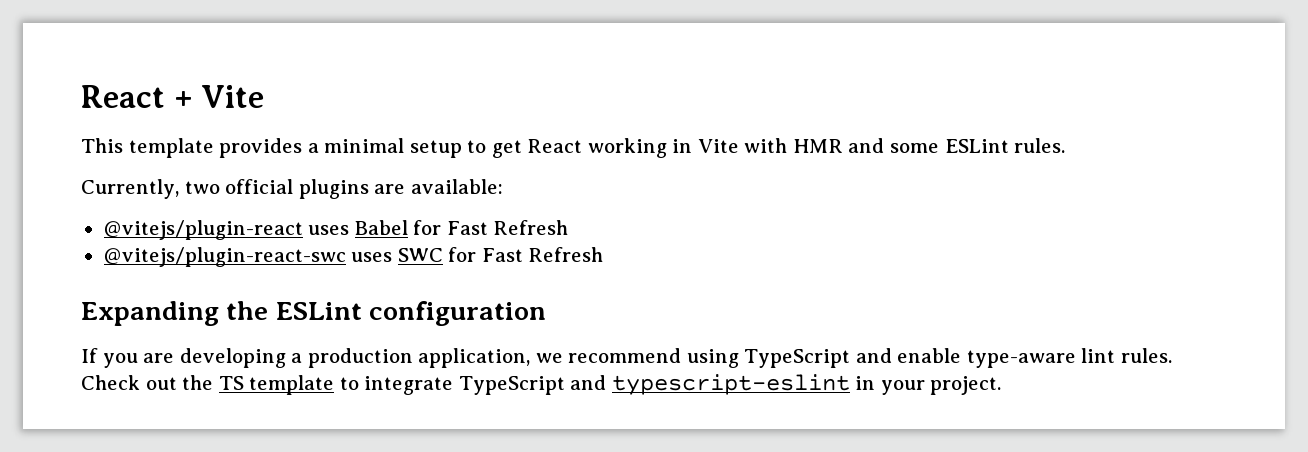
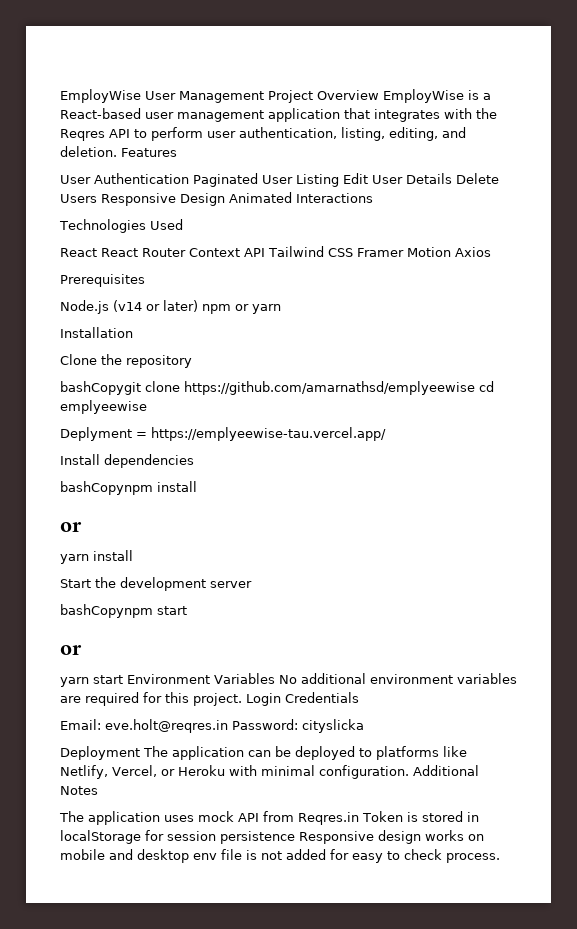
- React + Vite
- This template provides a minimal setup to get React working in Vite with HMR and some ESLint rules.
- Currently, two official plugins are available:
- @vitejs/plugin-react uses Babel for Fast Refresh
- @vitejs/plugin-react-swc uses SWC for Fast Refresh
- Expanding the ESLint configuration
- If you are developing a production application, we recommend using TypeScript and enable type-aware lint rules. Check out the TS template to integrate TypeScript and typescript-eslint in your project.
+ EmployWise User Management Project Overview EmployWise is a React-based user management application that integrates with the Reqres API to perform user authentication, listing, editing, and deletion. Features
+ User Authentication Paginated User Listing Edit User Details Delete Users Responsive Design Animated Interactions
+ Technologies Used
+ React React Router Context API Tailwind CSS Framer Motion Axios
+ Prerequisites
+ Node.js (v14 or later) npm or yarn
+ Installation
+ Clone the repository
+ bashCopygit clone https://github.com/amarnathsd/emplyeewise cd emplyeewise
+ Deplyment = https://emplyeewise-tau.vercel.app/
+ Install dependencies
+ bashCopynpm install
+ or
+ yarn install
+ Start the development server
+ bashCopynpm start
+ or
+ yarn start Environment Variables No additional environment variables are required for this project. Login Credentials
+ Email: eve.holt@reqres.in Password: cityslicka
+ Deployment The application can be deployed to platforms like Netlify, Vercel, or Heroku with minimal configuration. Additional Notes
+ The application uses mock API from Reqres.in Token is stored in localStorage for session persistence Responsive design works on mobile and desktop env file is not added for easy to check process.

